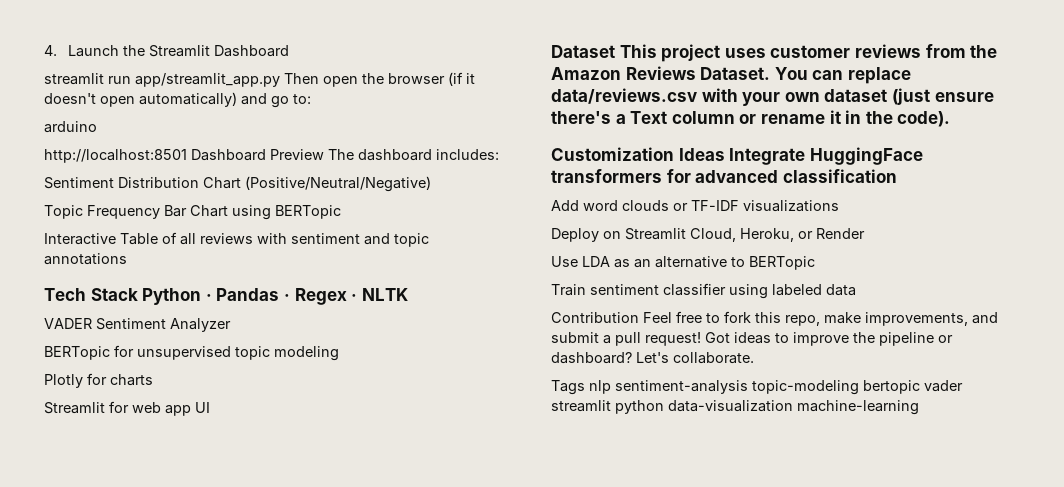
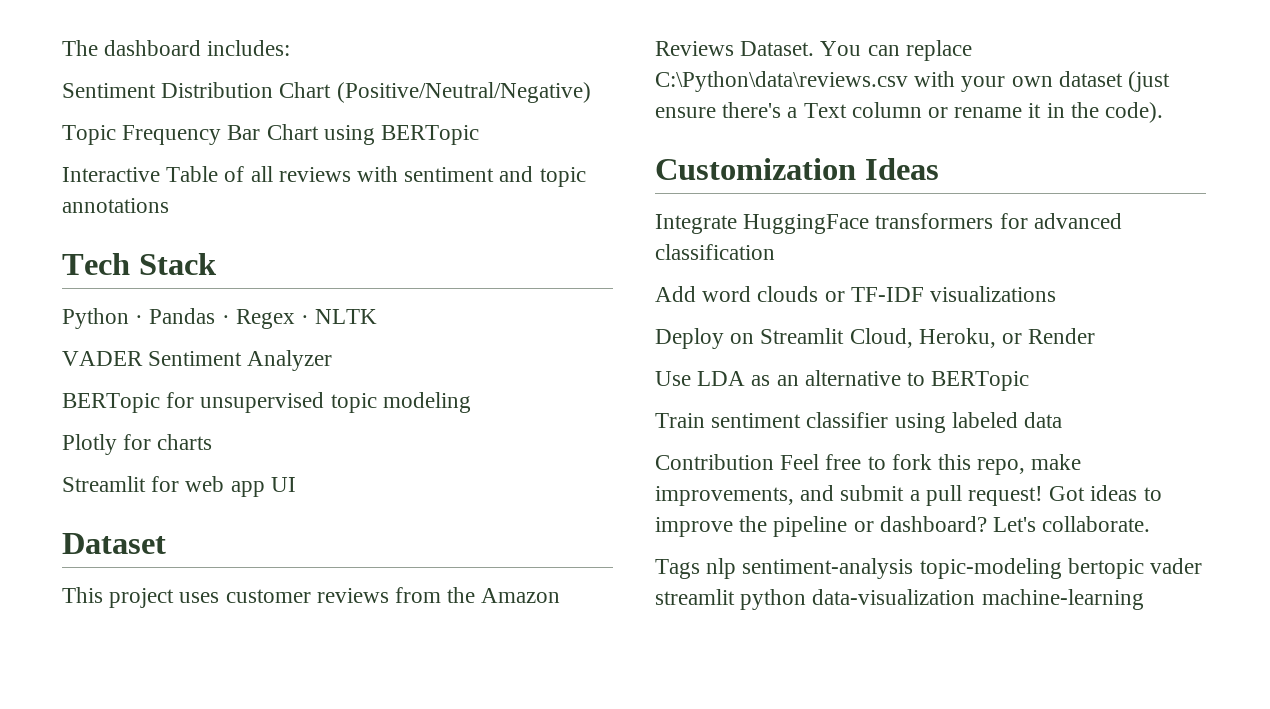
- 4. Launch the Streamlit Dashboard
- streamlit run app/streamlit_app.py Then open the browser (if it doesn't open automatically) and go to:
- arduino
- http://localhost:8501 Dashboard Preview The dashboard includes:
+ The dashboard includes:
- Tech Stack Python · Pandas · Regex · NLTK
+ Tech Stack
+ Python · Pandas · Regex · NLTK
- Dataset This project uses customer reviews from the Amazon Reviews Dataset.
+ Dataset
+ This project uses customer reviews from the Amazon Reviews Dataset.
- You can replace data/reviews.csv with your own dataset (just ensure there's a Text column or rename it in the code).
+ You can replace C:\Python\data\reviews.csv with your own dataset (just ensure there's a Text column or rename it in the code).
- Customization Ideas Integrate HuggingFace transformers for advanced classification
+ Customization Ideas
+ Integrate HuggingFace transformers for advanced classification

